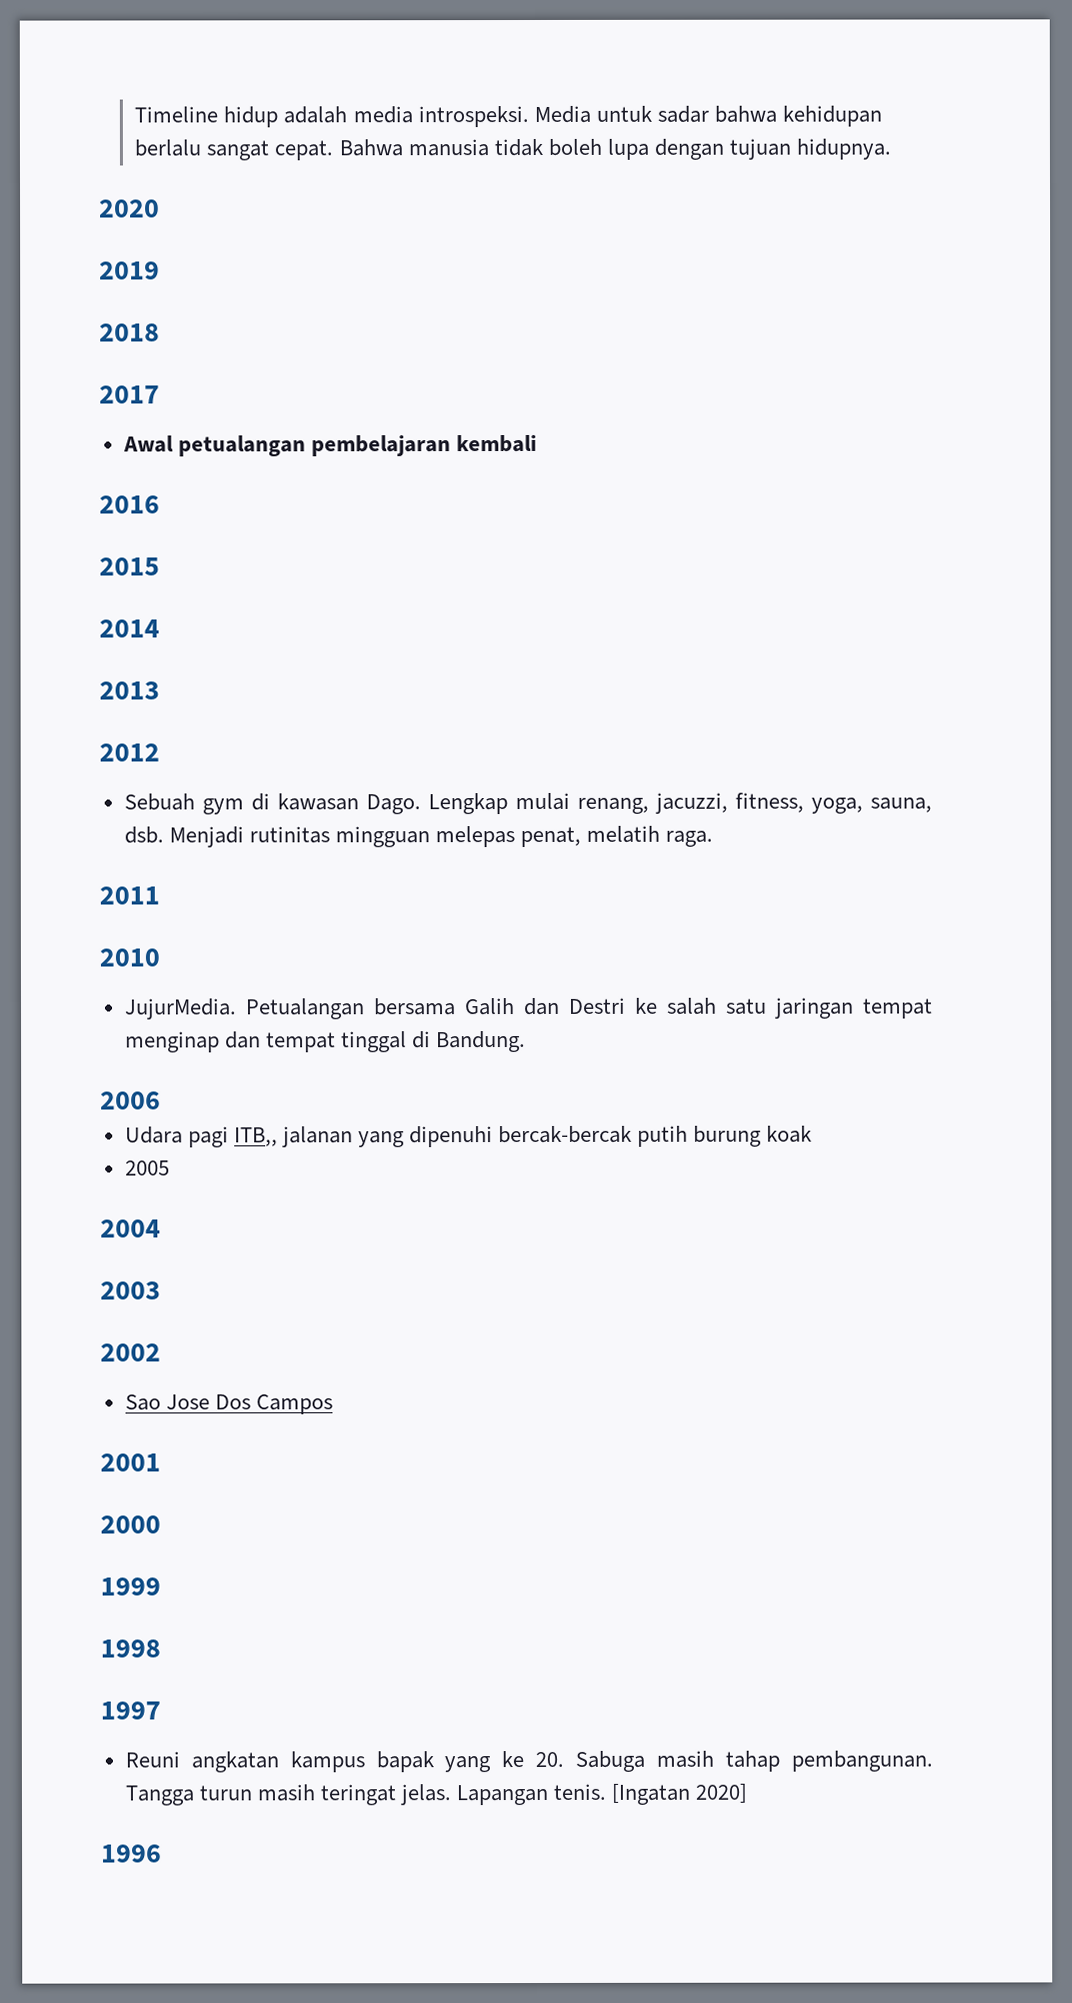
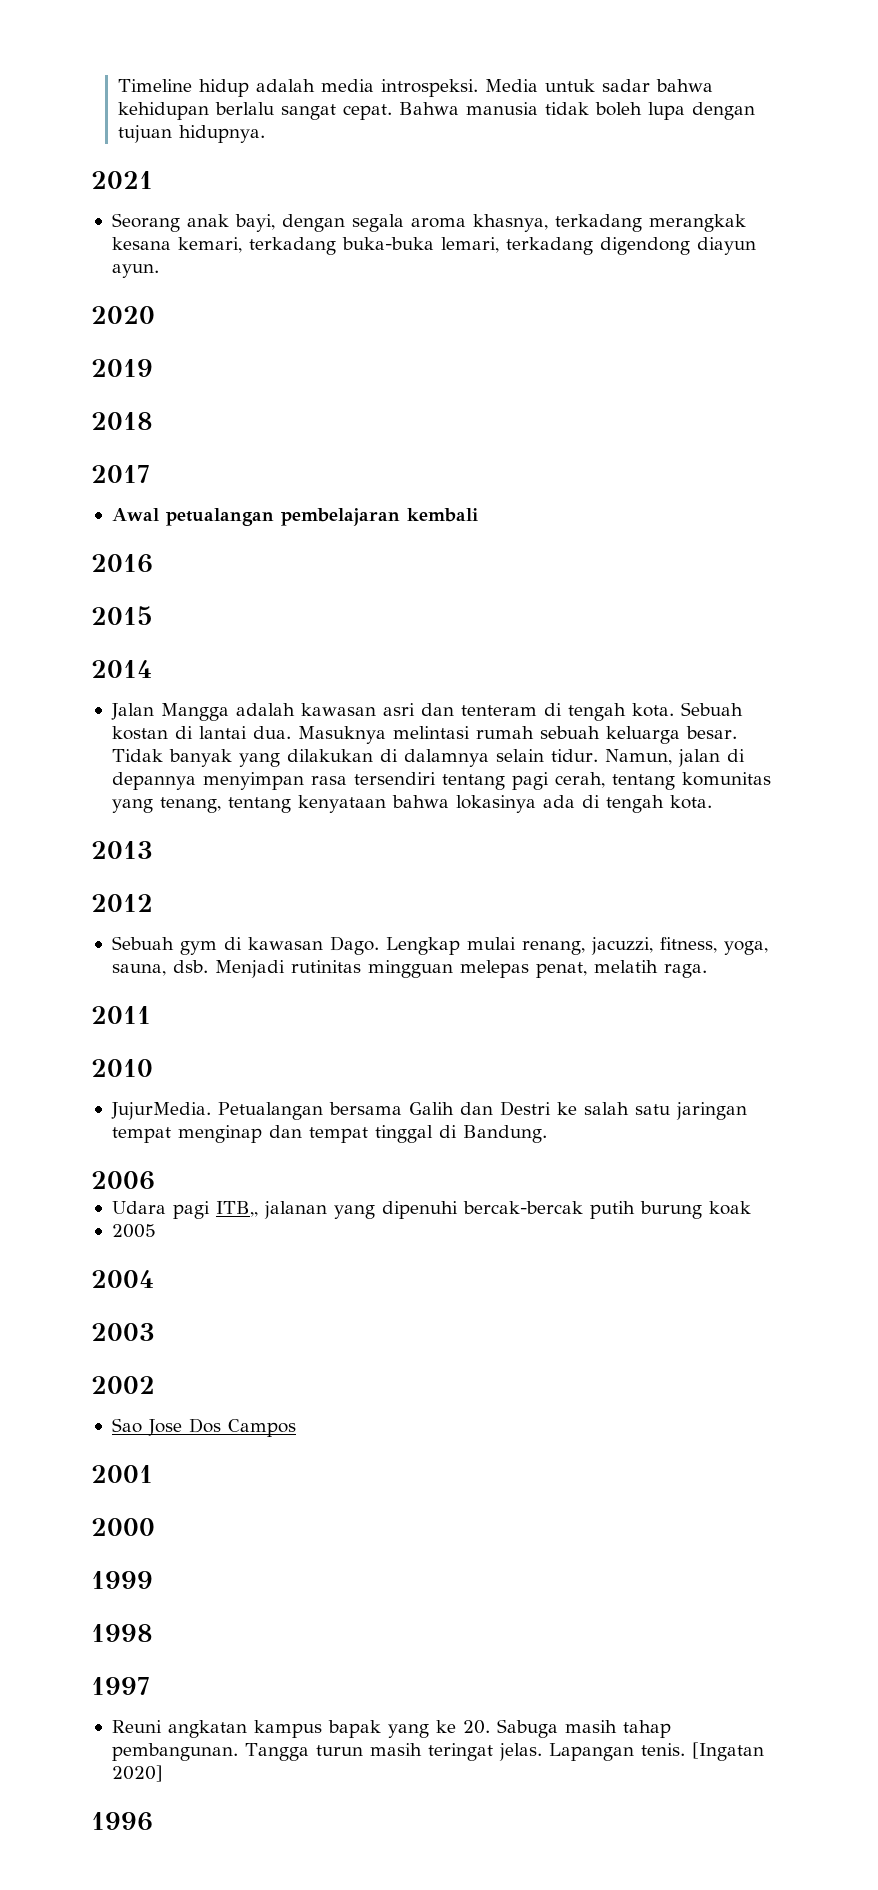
+ 2021
+ Seorang anak bayi, dengan segala aroma khasnya, terkadang merangkak kesana kemari, terkadang buka-buka lemari, terkadang digendong diayun ayun.
+ Jalan Mangga adalah kawasan asri dan tenteram di tengah kota. Sebuah kostan di lantai dua. Masuknya melintasi rumah sebuah keluarga besar. Tidak banyak yang dilakukan di dalamnya selain tidur. Namun, jalan di depannya menyimpan rasa tersendiri tentang pagi cerah, tentang komunitas yang tenang, tentang kenyataan bahwa lokasinya ada di tengah kota.

